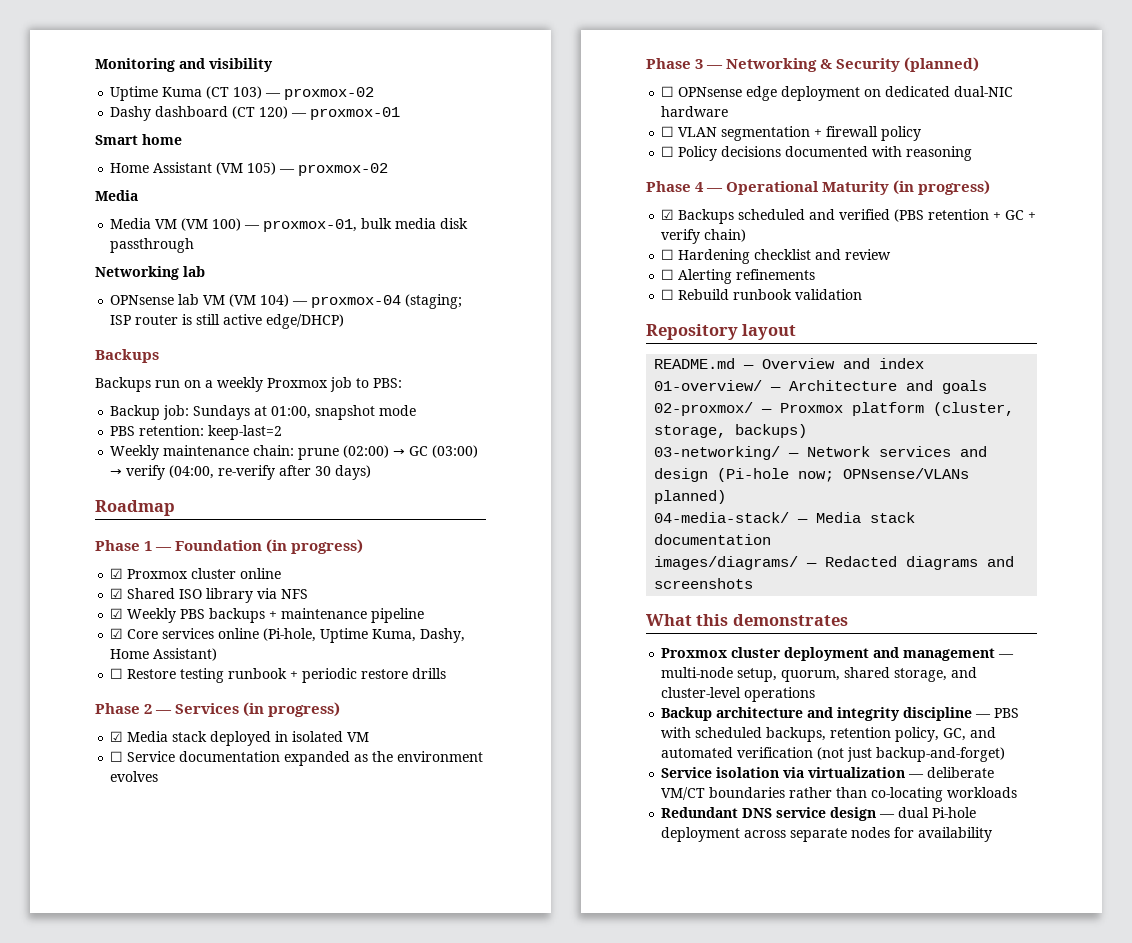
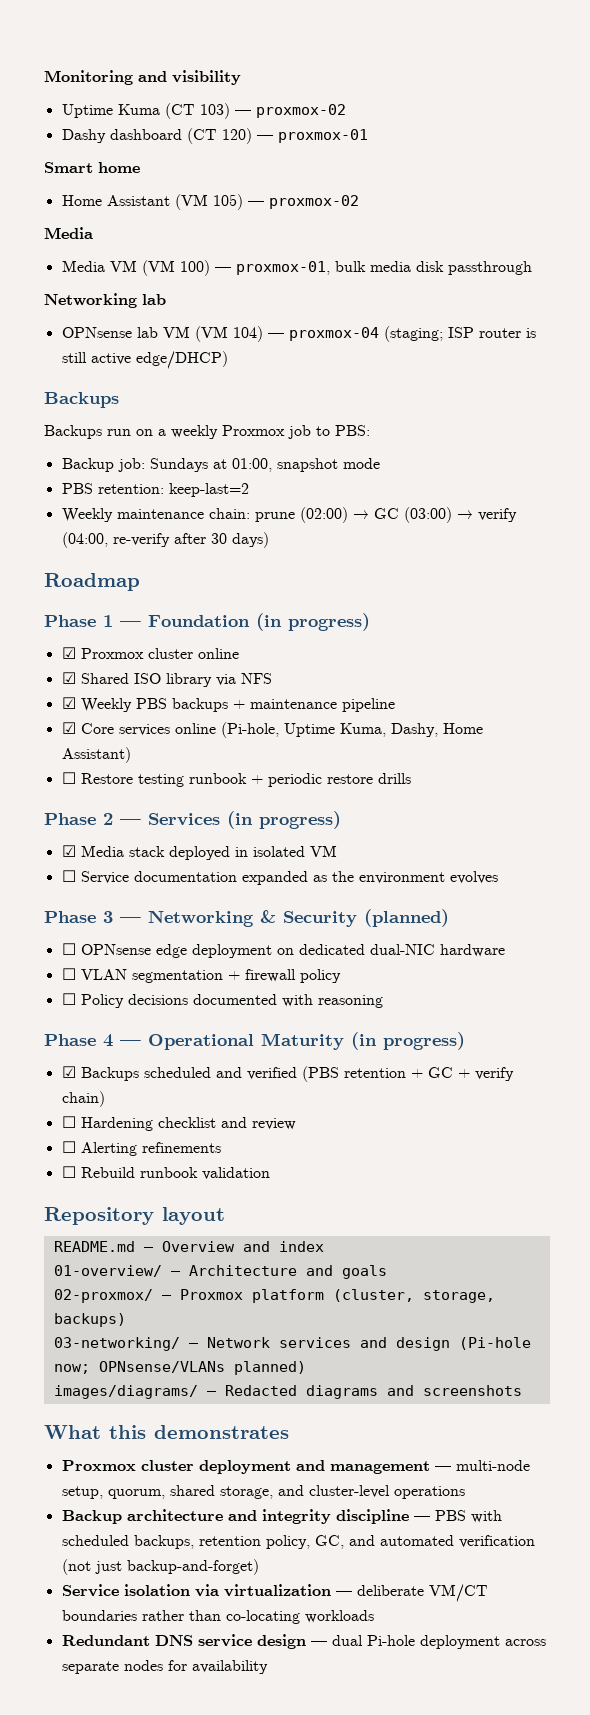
- 04-media-stack/ — Media stack documentation

